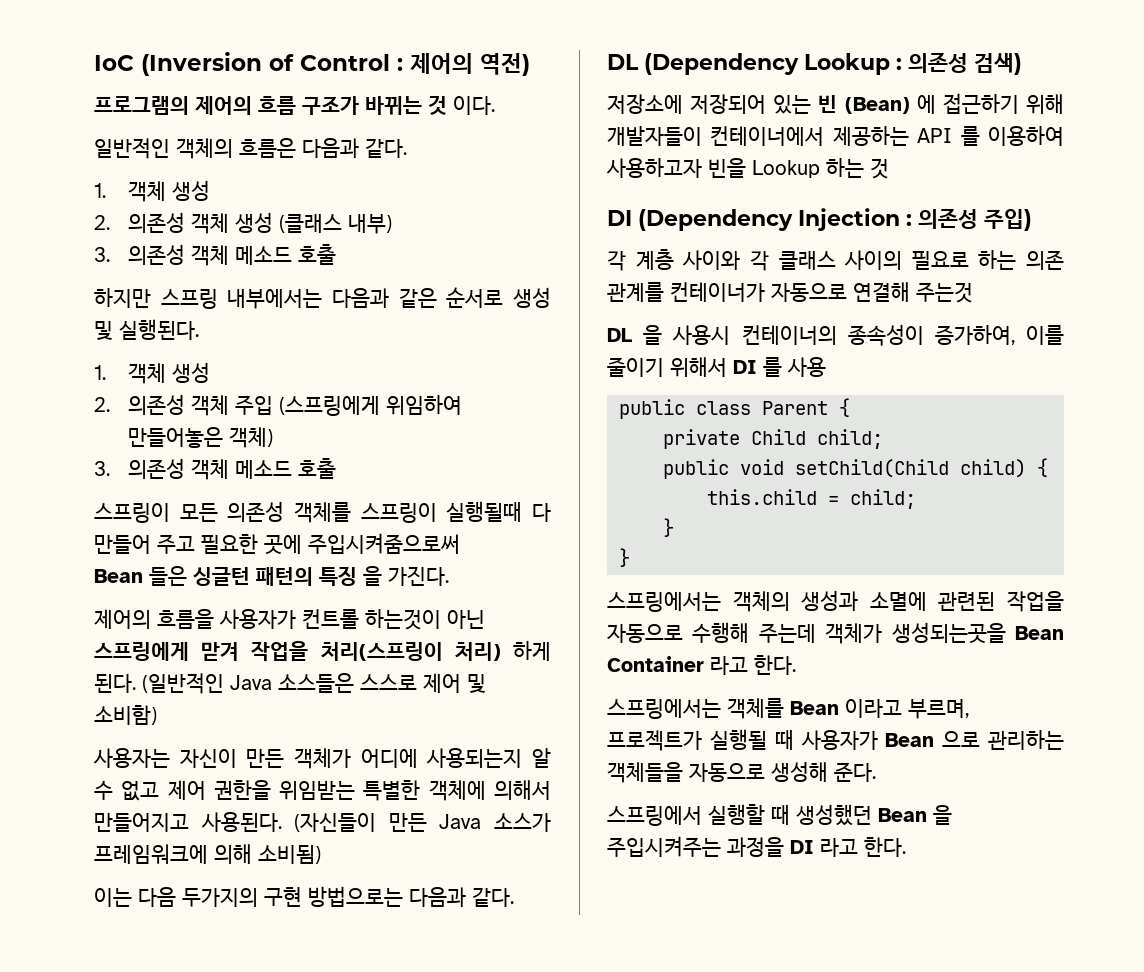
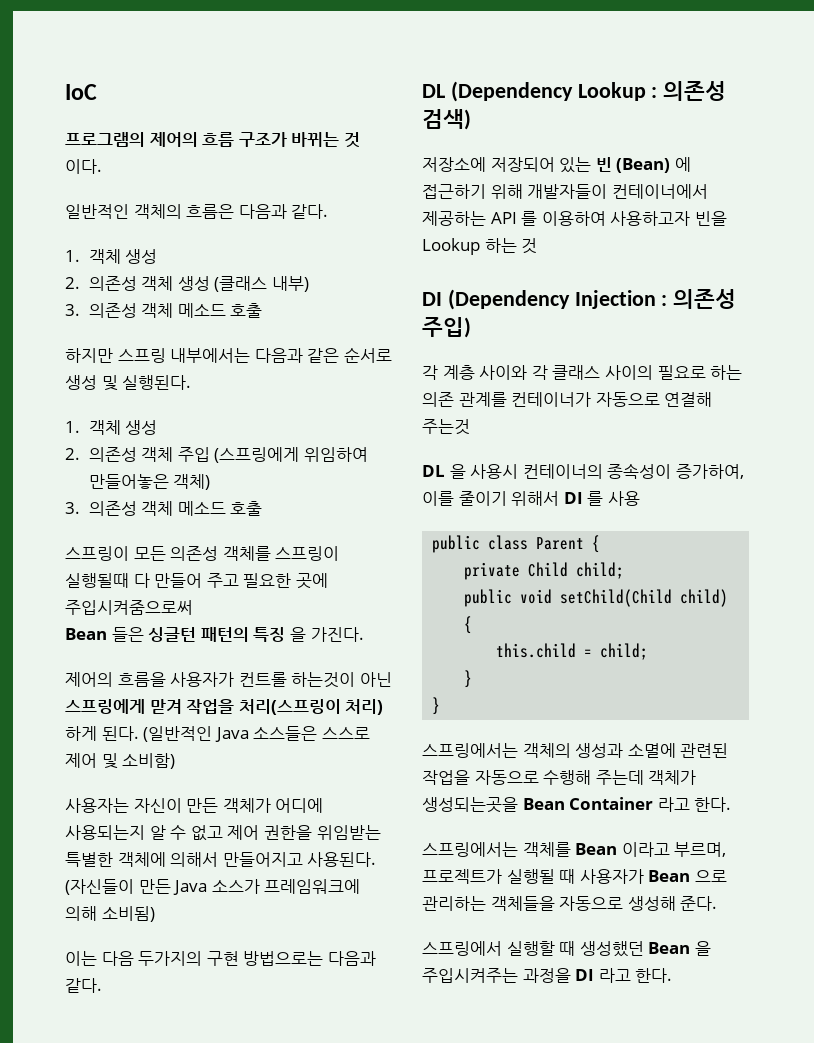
- IoC (Inversion of Control : 제어의 역전)
+ IoC

